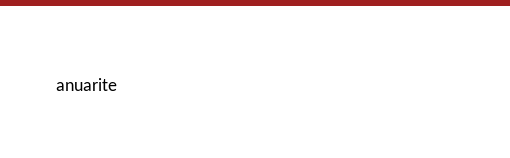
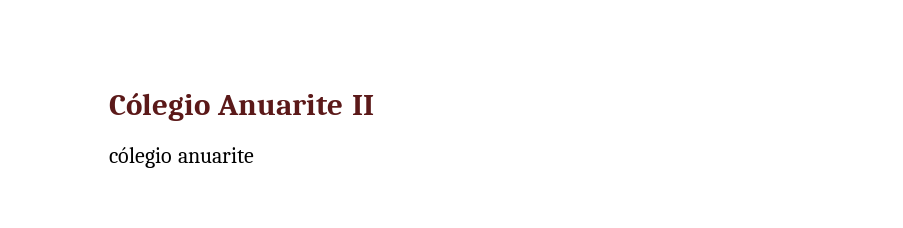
- anuarite
+ Cólegio Anuarite II
+ cólegio anuarite

